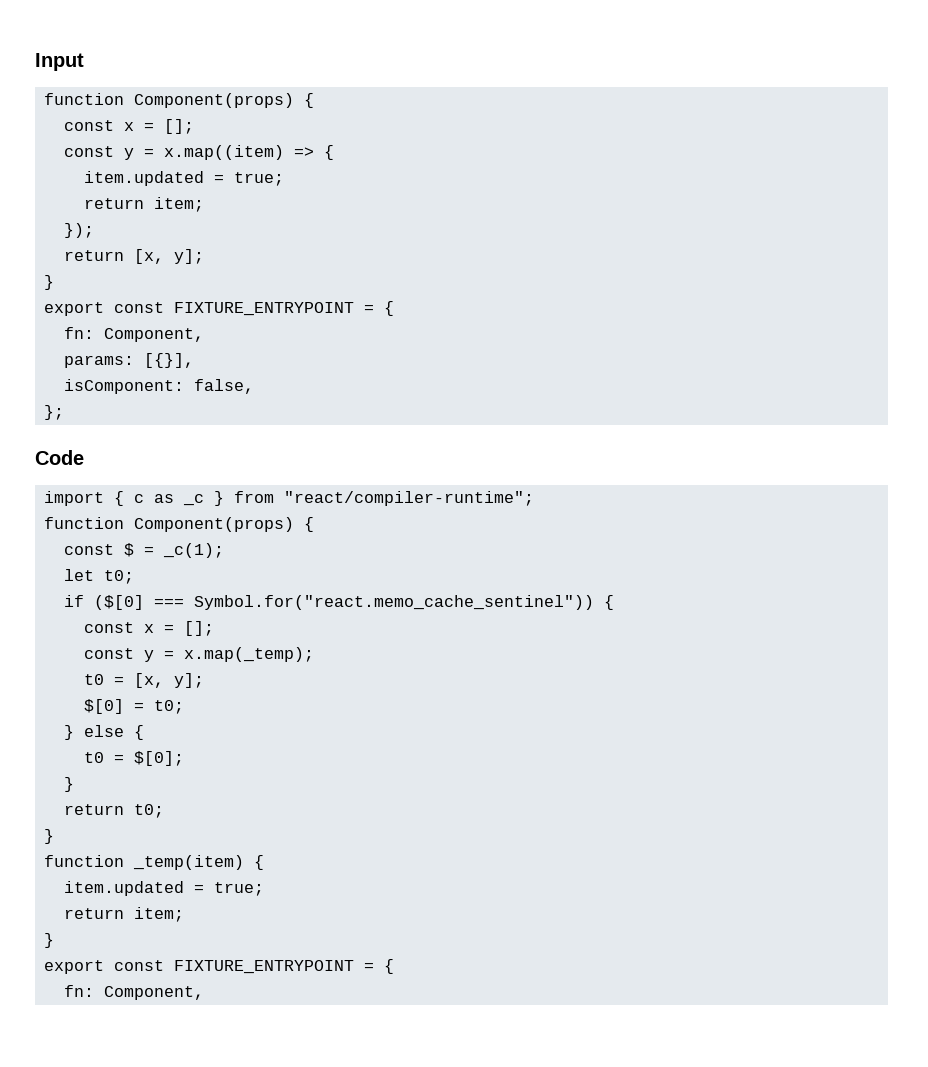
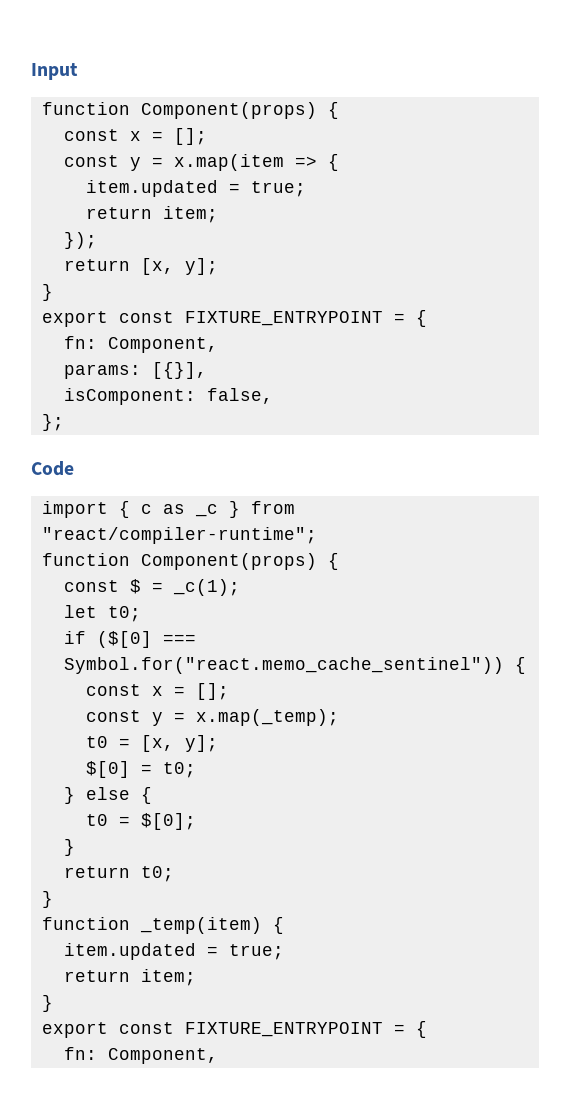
- const y = x.map((item) => {
+ const y = x.map(item => {

